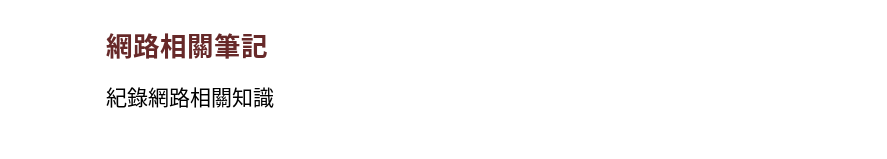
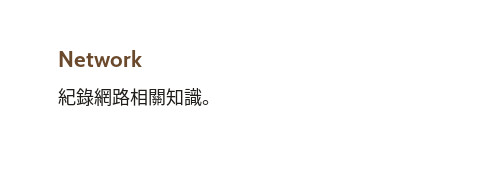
- 網路相關筆記
+ Network
- 紀錄網路相關知識
+ 紀錄網路相關知識。

